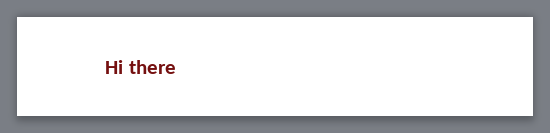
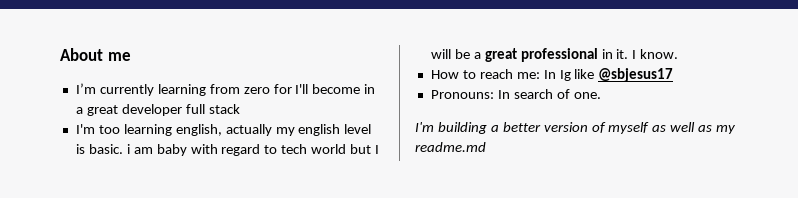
- Hi there
+ About me
+ I’m currently learning from zero for I'll become in a great developer full stack
+ I'm too learning english, actually my english level is basic. i am baby with regard to tech world but I will be a great professional in it. I know.
+ How to reach me: In Ig like @sbjesus17
+ Pronouns: In search of one.
+ I'm building a better version of myself as well as my readme.md

